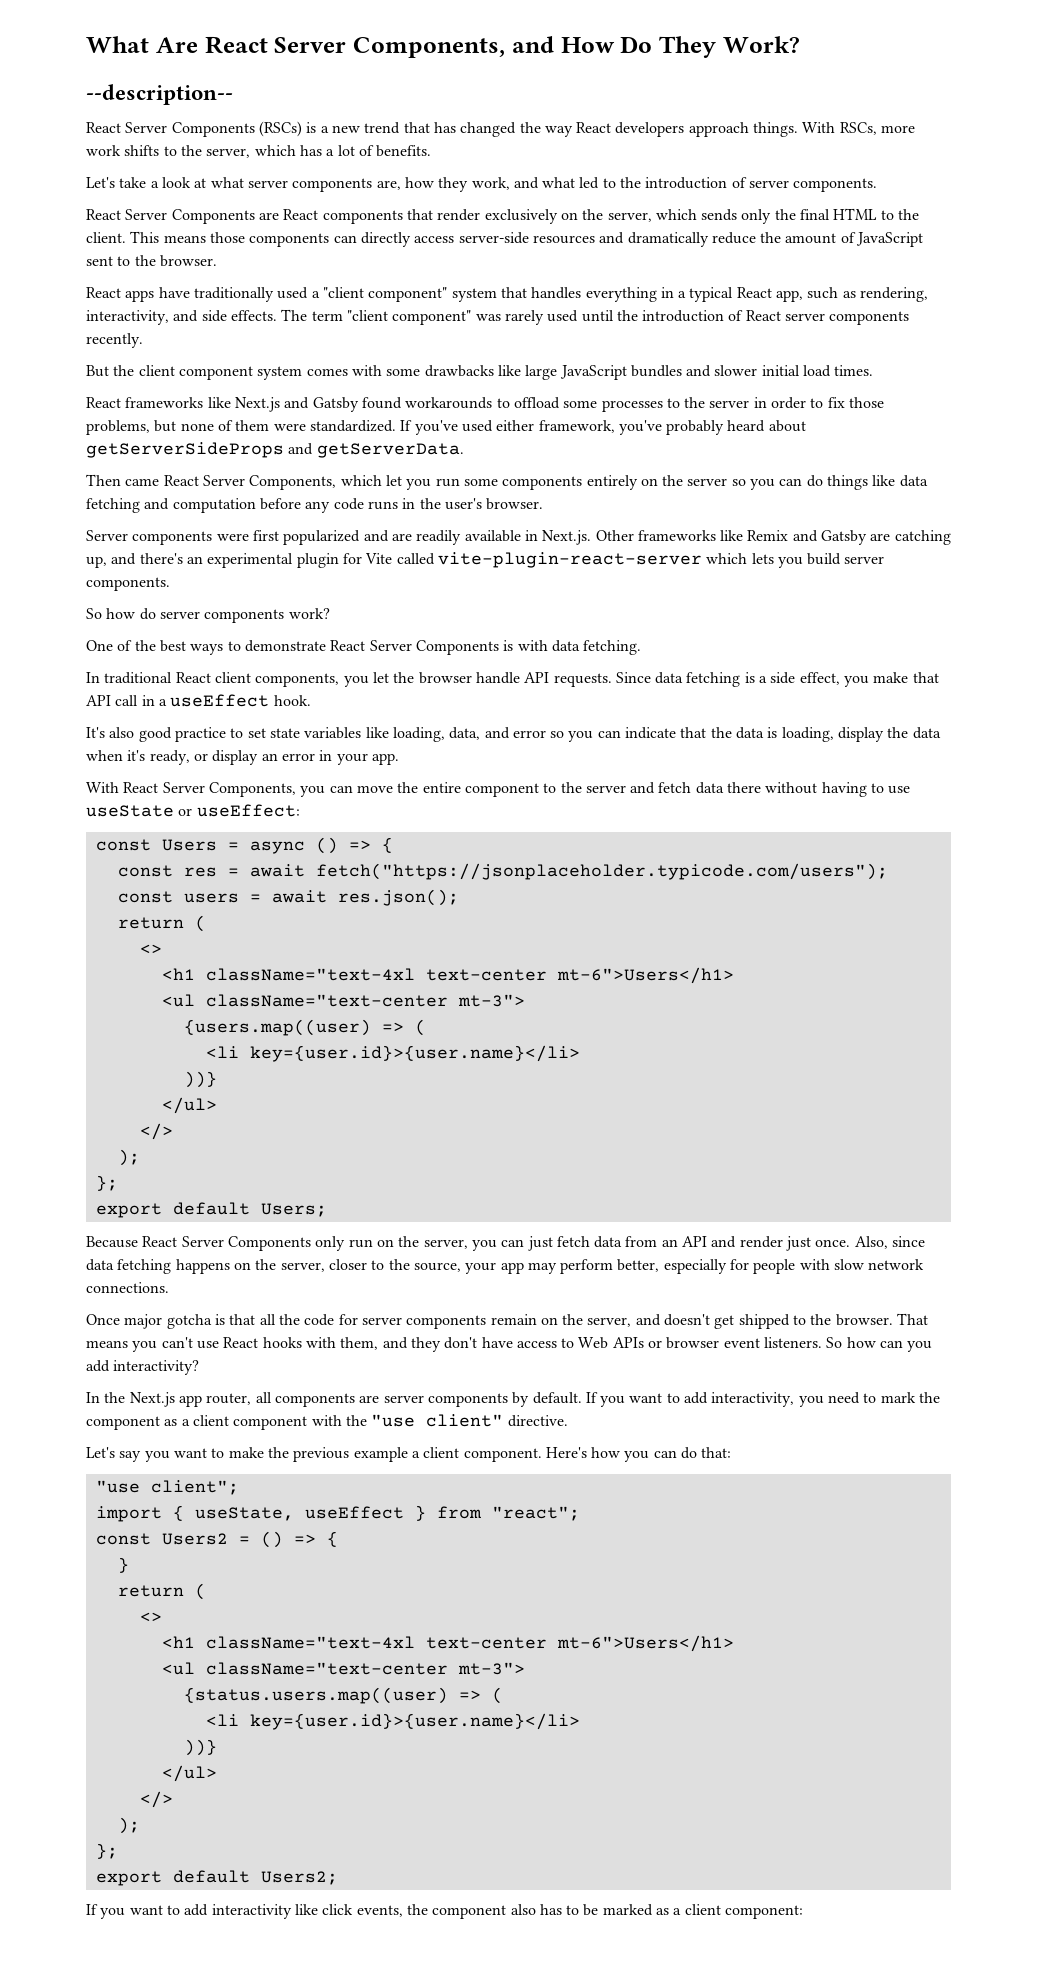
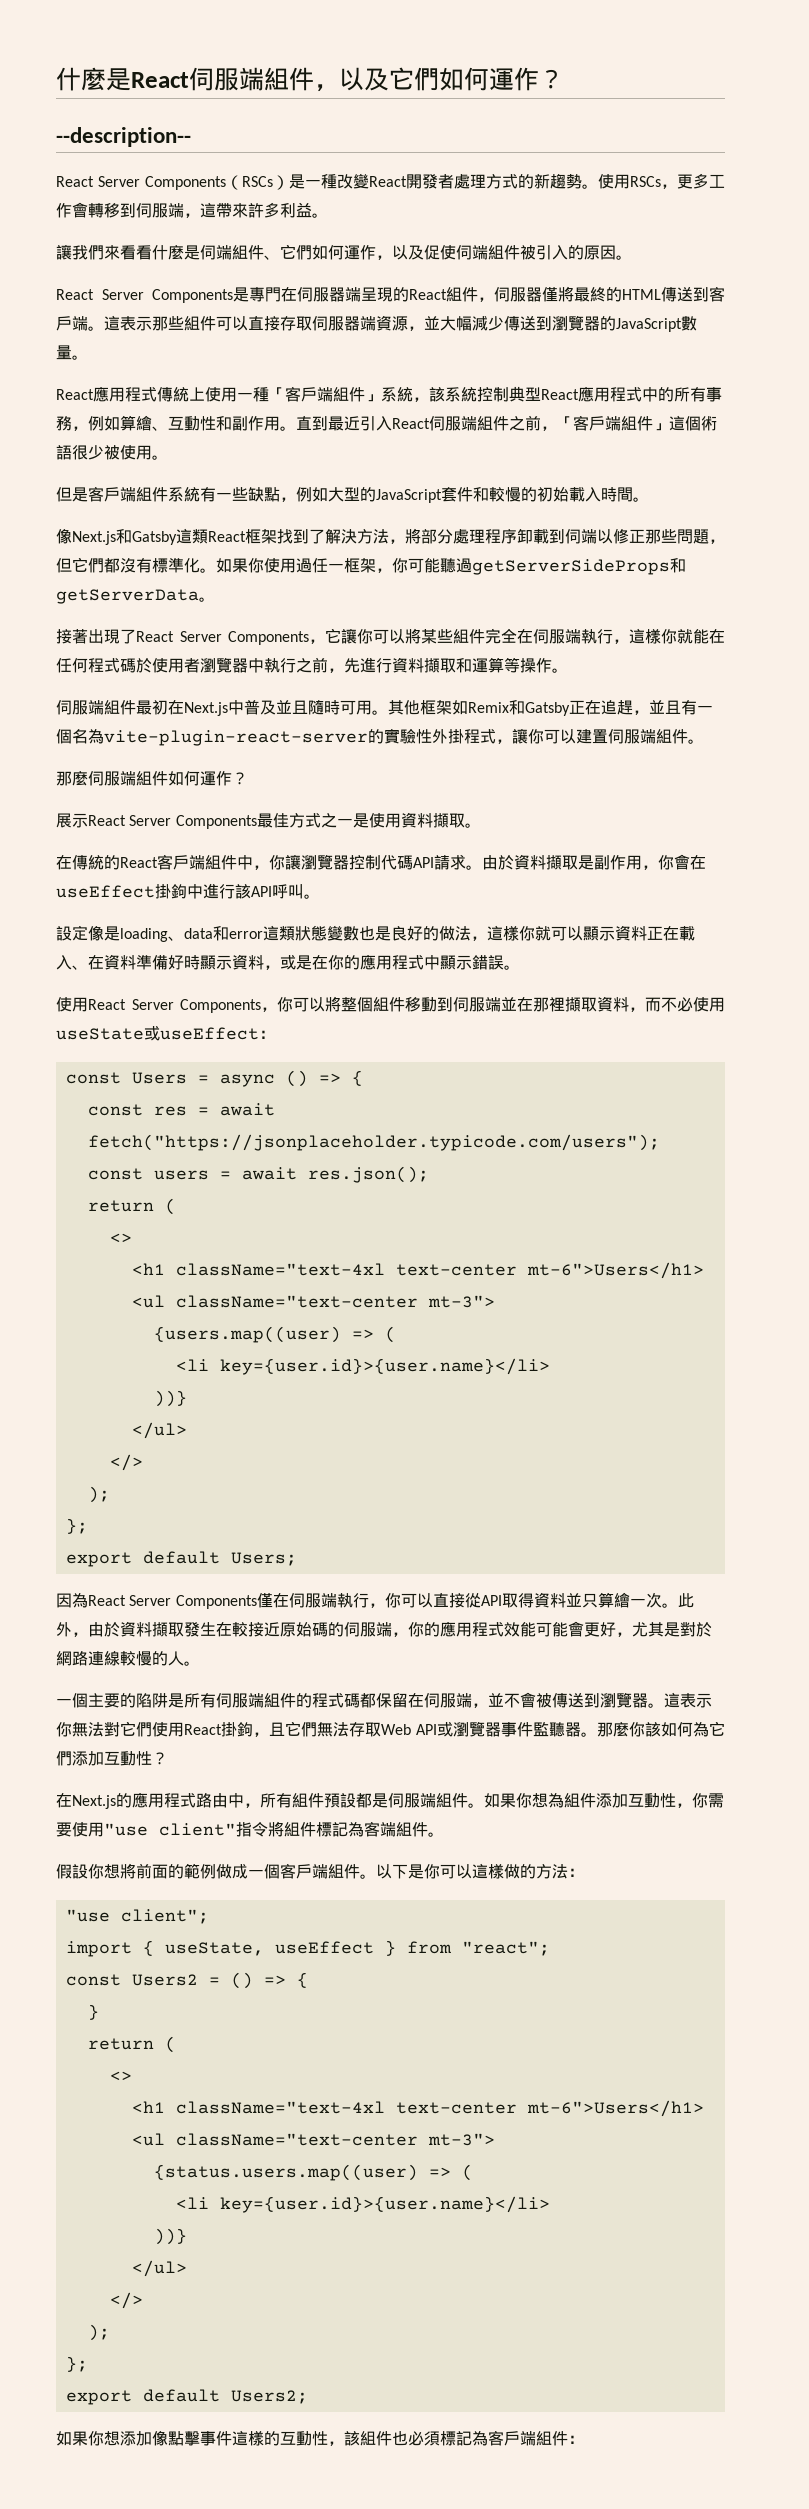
- What Are React Server Components, and How Do They Work?
+ 什麼是React伺服端組件，以及它們如何運作？
  --description--
- React Server Components (RSCs) is a new trend that has changed the way React developers approach things. With RSCs, more work shifts to the server, which has a lot of benefits.
- Let's take a look at what server components are, how they work, and what led to the introduction of server components.
- React Server Components are React components that render exclusively on the server, which sends only the final HTML to the client. This means those components can directly access server-side resources and dramatically reduce the amount of JavaScript sent to the browser.
- React apps have traditionally used a "client component" system that handles everything in a typical React app, such as rendering, interactivity, and side effects. The term "client component" was rarely used until the introduction of React server components recently.
- But the client component system comes with some drawbacks like large JavaScript bundles and slower initial load times.
- React frameworks like Next.js and Gatsby found workarounds to offload some processes to the server in order to fix those problems, but none of them were standardized. If you've used either framework, you've probably heard about getServerSideProps and getServerData.
- Then came React Server Components, which let you run some components entirely on the server so you can do things like data fetching and computation before any code runs in the user's browser.
- Server components were first popularized and are readily available in Next.js. Other frameworks like Remix and Gatsby are catching up, and there's an experimental plugin for Vite called vite-plugin-react-server which lets you build server components.
- So how do server components work?
- One of the best ways to demonstrate React Server Components is with data fetching.
- In traditional React client components, you let the browser handle API requests. Since data fetching is a side effect, you make that API call in a useEffect hook.
- It's also good practice to set state variables like loading, data, and error so you can indicate that the data is loading, display the data when it's ready, or display an error in your app.
- With React Server Components, you can move the entire component to the server and fetch data there without having to use useState or useEffect:
+ React Server Components（RSCs）是一種改變React開發者處理方式的新趨勢。使用RSCs，更多工作會轉移到伺服端，這帶來許多利益。
+ 讓我們來看看什麼是伺端組件、它們如何運作，以及促使伺端組件被引入的原因。
+ React Server Components是專門在伺服器端呈現的React組件，伺服器僅將最終的HTML傳送到客戶端。這表示那些組件可以直接存取伺服器端資源，並大幅減少傳送到瀏覽器的JavaScript數量。
+ React應用程式傳統上使用一種「客戶端組件」系統，該系統控制典型React應用程式中的所有事務，例如算繪、互動性和副作用。直到最近引入React伺服端組件之前，「客戶端組件」這個術語很少被使用。
+ 但是客戶端組件系統有一些缺點，例如大型的JavaScript套件和較慢的初始載入時間。
+ 像Next.js和Gatsby這類React框架找到了解決方法，將部分處理程序卸載到伺端以修正那些問題，但它們都沒有標準化。如果你使用過任一框架，你可能聽過getServerSideProps和getServerData。
+ 接著出現了React Server Components，它讓你可以將某些組件完全在伺服端執行，這樣你就能在任何程式碼於使用者瀏覽器中執行之前，先進行資料擷取和運算等操作。
+ 伺服端組件最初在Next.js中普及並且隨時可用。其他框架如Remix和Gatsby正在追趕，並且有一個名為vite-plugin-react-server的實驗性外掛程式，讓你可以建置伺服端組件。
+ 那麼伺服端組件如何運作？
+ 展示React Server Components最佳方式之一是使用資料擷取。
+ 在傳統的React客戶端組件中，你讓瀏覽器控制代碼API請求。由於資料擷取是副作用，你會在useEffect掛鉤中進行該API呼叫。
+ 設定像是loading、data和error這類狀態變數也是良好的做法，這樣你就可以顯示資料正在載入、在資料準備好時顯示資料，或是在你的應用程式中顯示錯誤。
+ 使用React Server Components，你可以將整個組件移動到伺服端並在那裡擷取資料，而不必使用useState或useEffect：
- Because React Server Components only run on the server, you can just fetch data from an API and render just once. Also, since data fetching happens on the server, closer to the source, your app may perform better, especially for people with slow network connections.
- Once major gotcha is that all the code for server components remain on the server, and doesn't get shipped to the browser. That means you can't use React hooks with them, and they don't have access to Web APIs or browser event listeners. So how can you add interactivity?
- In the Next.js app router, all components are server components by default. If you want to add interactivity, you need to mark the component as a client component with the "use client" directive.
- Let's say you want to make the previous example a client component. Here's how you can do that:
+ 因為React Server Components僅在伺服端執行，你可以直接從API取得資料並只算繪一次。此外，由於資料擷取發生在較接近原始碼的伺服端，你的應用程式效能可能會更好，尤其是對於網路連線較慢的人。
+ 一個主要的陷阱是所有伺服端組件的程式碼都保留在伺服端，並不會被傳送到瀏覽器。這表示你無法對它們使用React掛鉤，且它們無法存取Web API或瀏覽器事件監聽器。那麼你該如何為它們添加互動性？
+ 在Next.js的應用程式路由中，所有組件預設都是伺服端組件。如果你想為組件添加互動性，你需要使用"use client"指令將組件標記為客端組件。
+ 假設你想將前面的範例做成一個客戶端組件。以下是你可以這樣做的方法：
- If you want to add interactivity like click events, the component also has to be marked as a client component:
+ 如果你想添加像點擊事件這樣的互動性，該組件也必須標記為客戶端組件：

